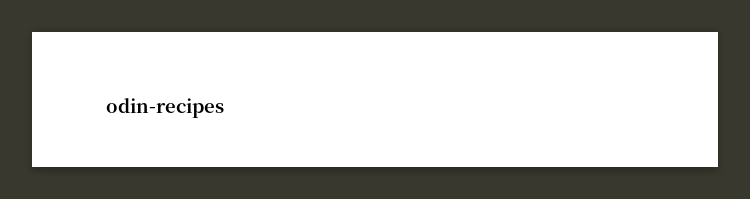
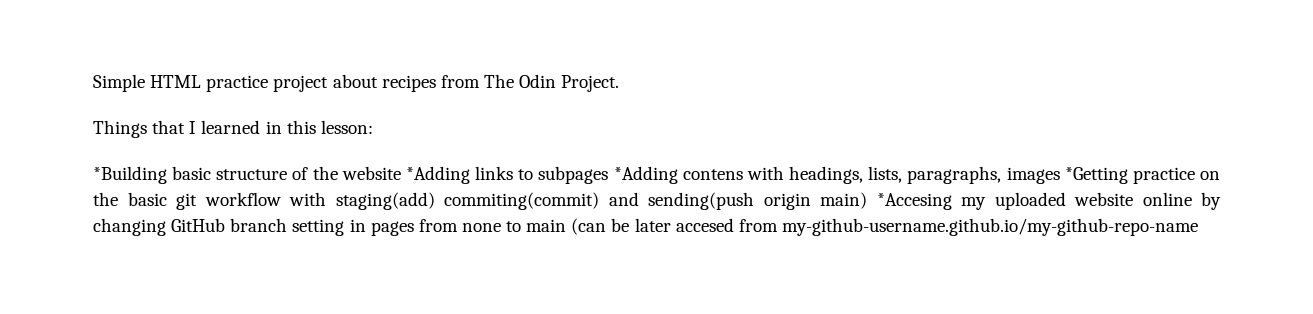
- odin-recipes
+ Simple HTML practice project about recipes from The Odin Project.
+ Things that I learned in this lesson:
+ *Building basic structure of the website *Adding links to subpages *Adding contens with headings, lists, paragraphs, images *Getting practice on the basic git workflow with staging(add) commiting(commit) and sending(push origin main) *Accesing my uploaded website online by changing GitHub branch setting in pages from none to main (can be later accesed from my-github-username.github.io/my-github-repo-name

